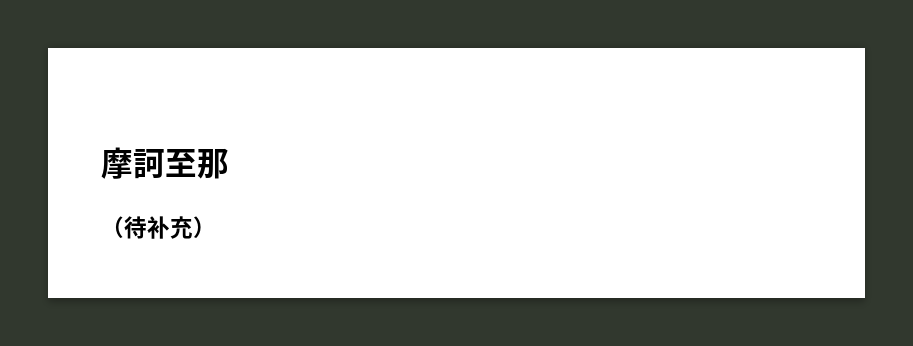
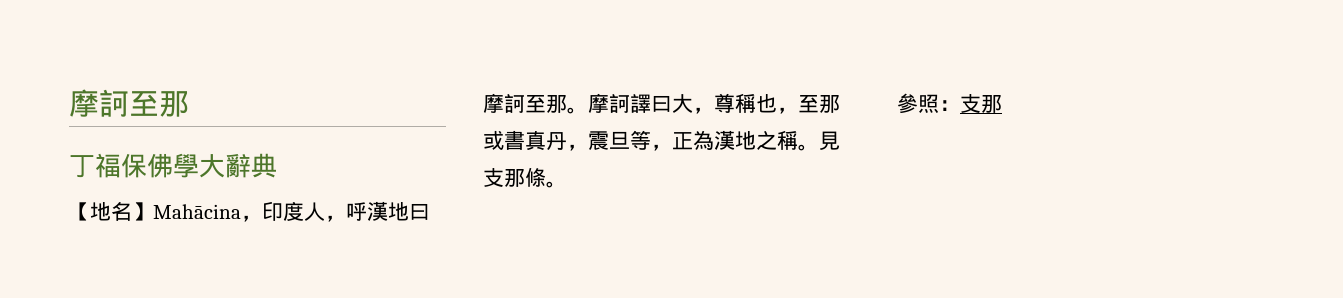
- （待补充）
+ 丁福保佛學大辭典
+ 【地名】Mahācina，印度人，呼漢地曰摩訶至那。摩訶譯曰大，尊稱也，至那或書真丹，震旦等，正為漢地之稱。見支那條。
+ 參照：支那

